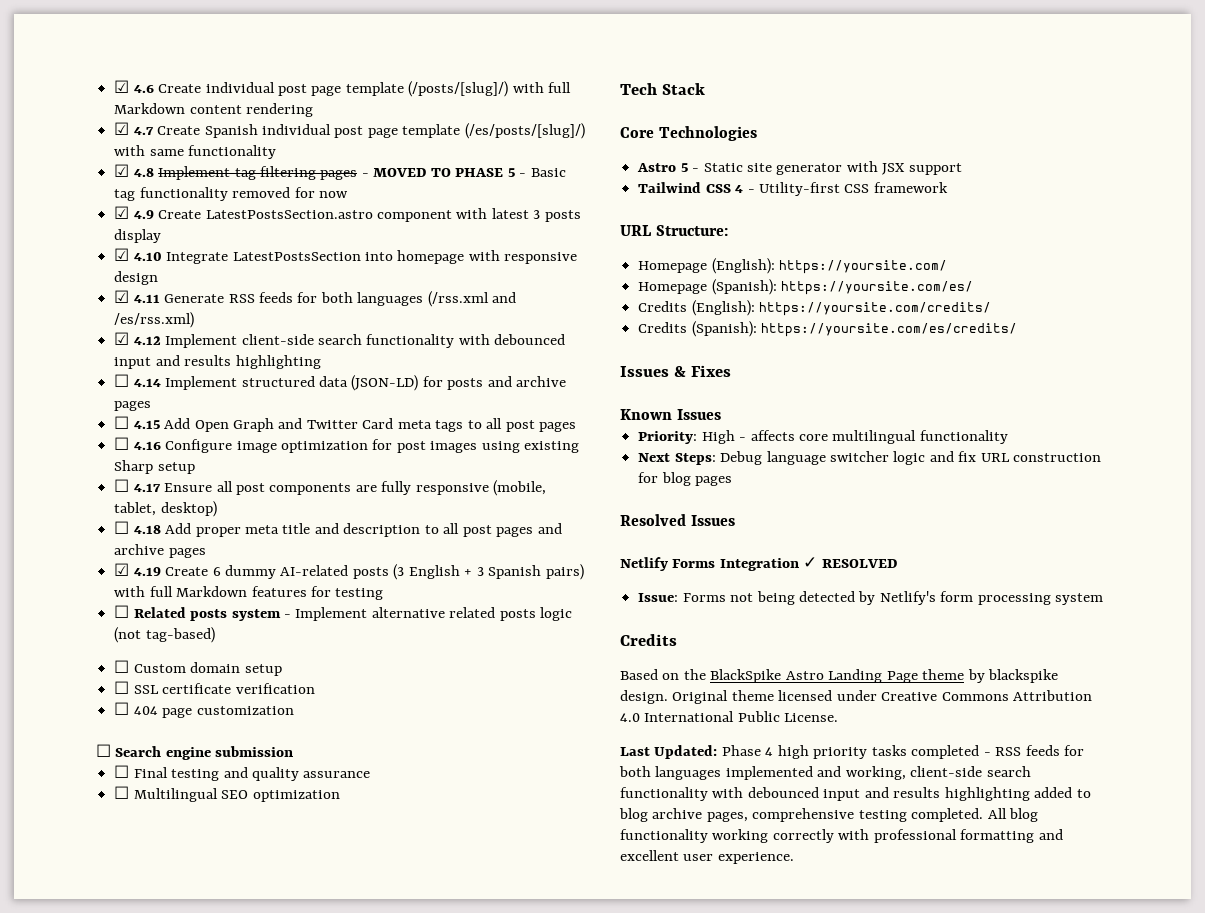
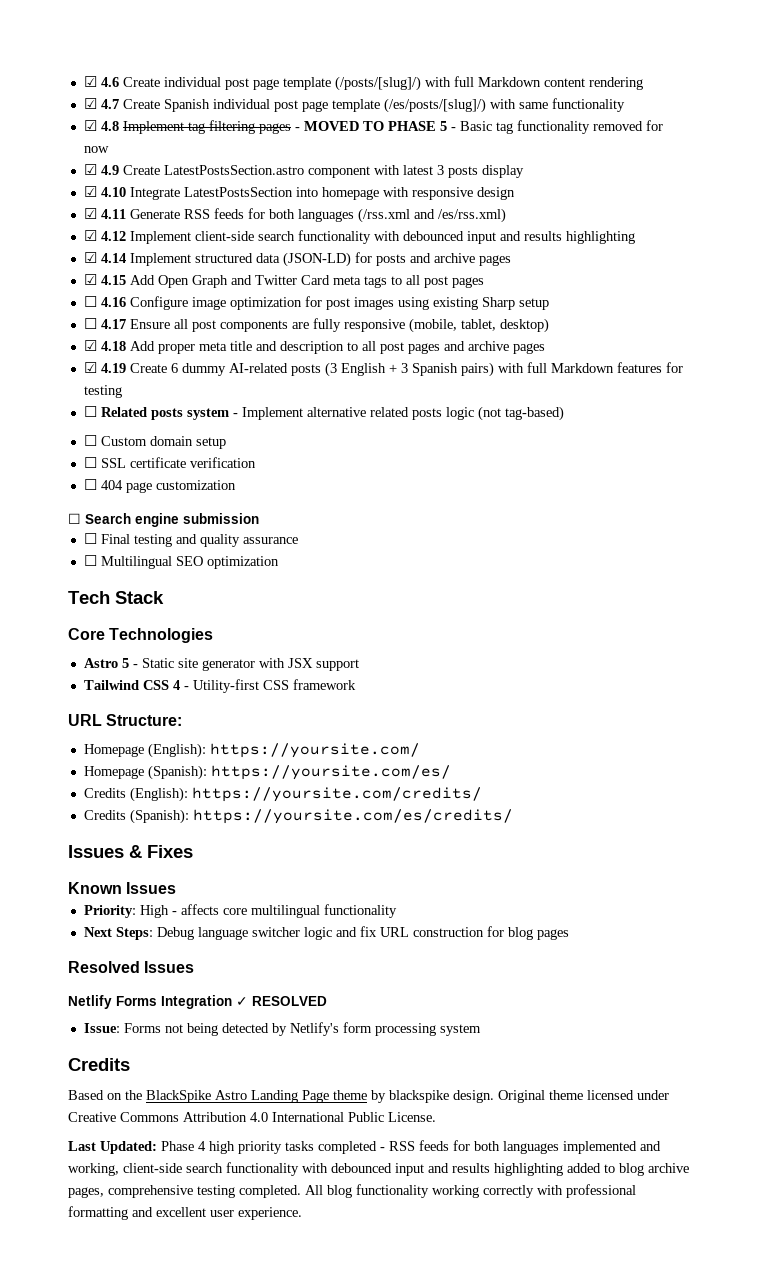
- ☐ 4.14 Implement structured data (JSON-LD) for posts and archive pages
+ ☑ 4.14 Implement structured data (JSON-LD) for posts and archive pages
- ☐ 4.15 Add Open Graph and Twitter Card meta tags to all post pages
+ ☑ 4.15 Add Open Graph and Twitter Card meta tags to all post pages
- ☐ 4.18 Add proper meta title and description to all post pages and archive pages
+ ☑ 4.18 Add proper meta title and description to all post pages and archive pages

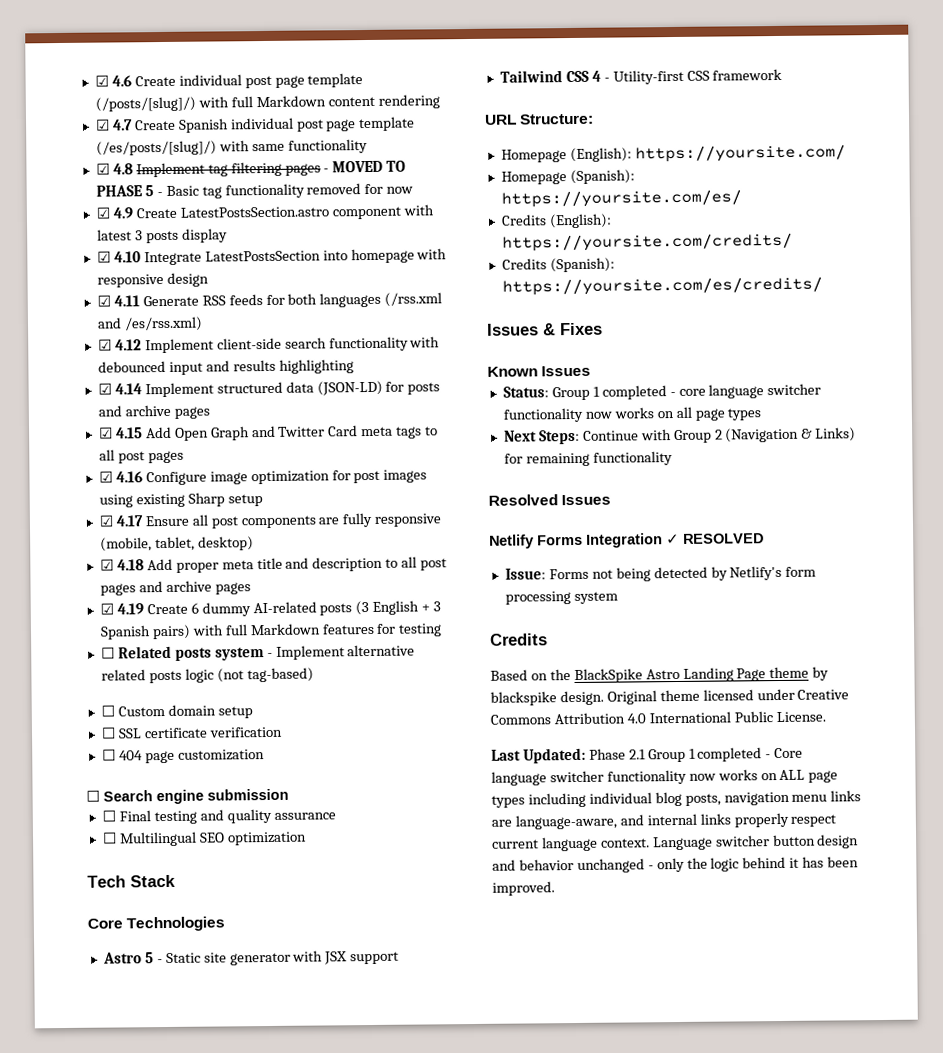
- ☐ 4.16 Configure image optimization for post images using existing Sharp setup
+ ☑ 4.16 Configure image optimization for post images using existing Sharp setup
- ☐ 4.17 Ensure all post components are fully responsive (mobile, tablet, desktop)
+ ☑ 4.17 Ensure all post components are fully responsive (mobile, tablet, desktop)
- Priority: High - affects core multilingual functionality
- Next Steps: Debug language switcher logic and fix URL construction for blog pages
+ Status: Group 1 completed - core language switcher functionality now works on all page types
+ Next Steps: Continue with Group 2 (Navigation & Links) for remaining functionality
- Last Updated: Phase 4 high priority tasks completed - RSS feeds for both languages implemented and working, client-side search functionality with debounced input and results highlighting added to blog archive pages, comprehensive testing completed. All blog functionality working correctly with professional formatting and excellent user experience.
+ Last Updated: Phase 2.1 Group 1 completed - Core language switcher functionality now works on ALL page types including individual blog posts, navigation menu links are language-aware, and internal links properly respect current language context. Language switcher button design and behavior unchanged - only the logic behind it has been improved.

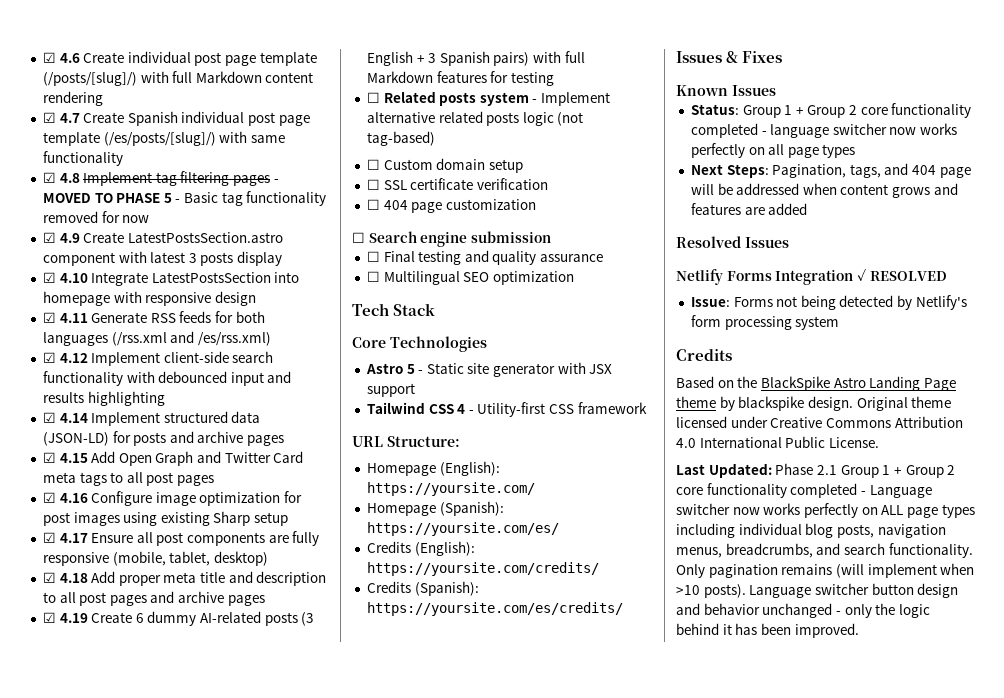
- Status: Group 1 completed - core language switcher functionality now works on all page types
+ Status: Group 1 + Group 2 core functionality completed - language switcher now works perfectly on all page types
- Next Steps: Continue with Group 2 (Navigation & Links) for remaining functionality
+ Next Steps: Pagination, tags, and 404 page will be addressed when content grows and features are added
- Last Updated: Phase 2.1 Group 1 completed - Core language switcher functionality now works on ALL page types including individual blog posts, navigation menu links are language-aware, and internal links properly respect current language context.
+ Last Updated: Phase 2.1 Group 1 + Group 2 core functionality completed - Language switcher now works perfectly on ALL page types including individual blog posts, navigation menus, breadcrumbs, and search functionality. Only pagination remains (will implement when >10 posts).

